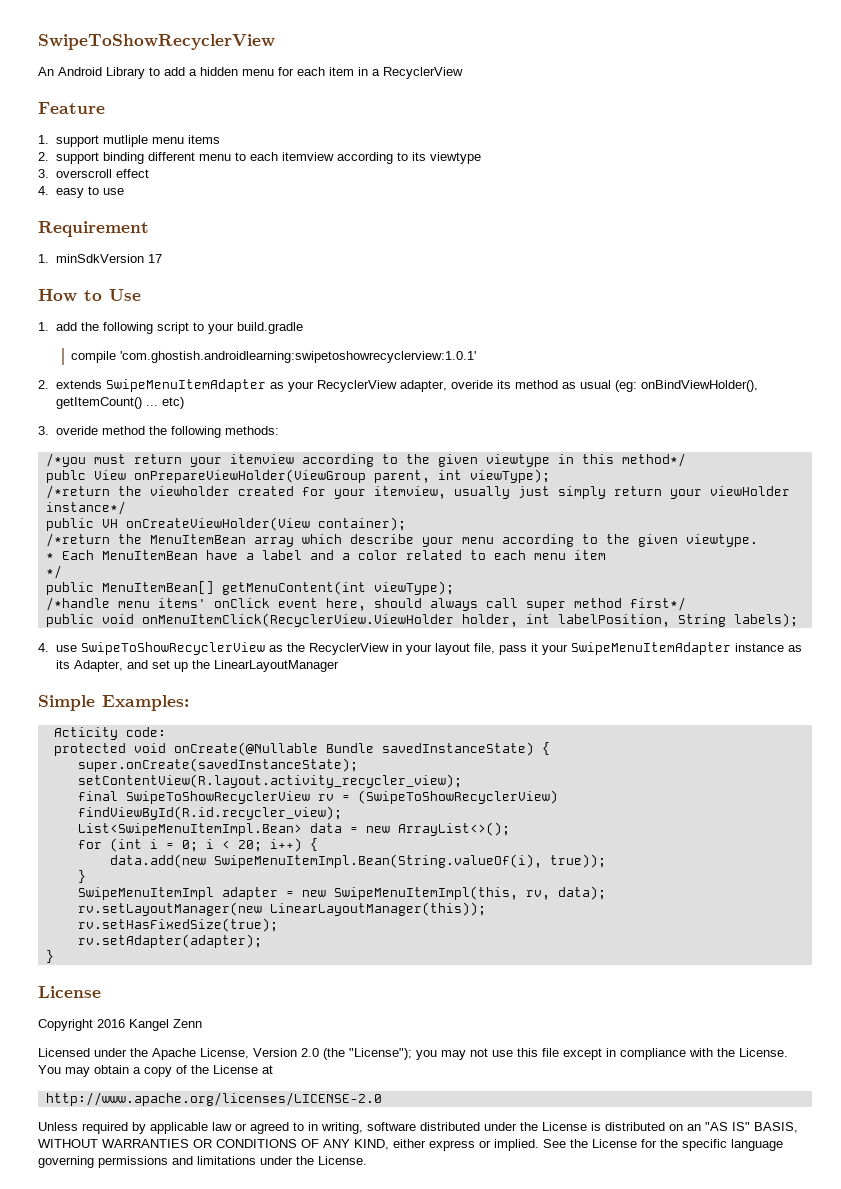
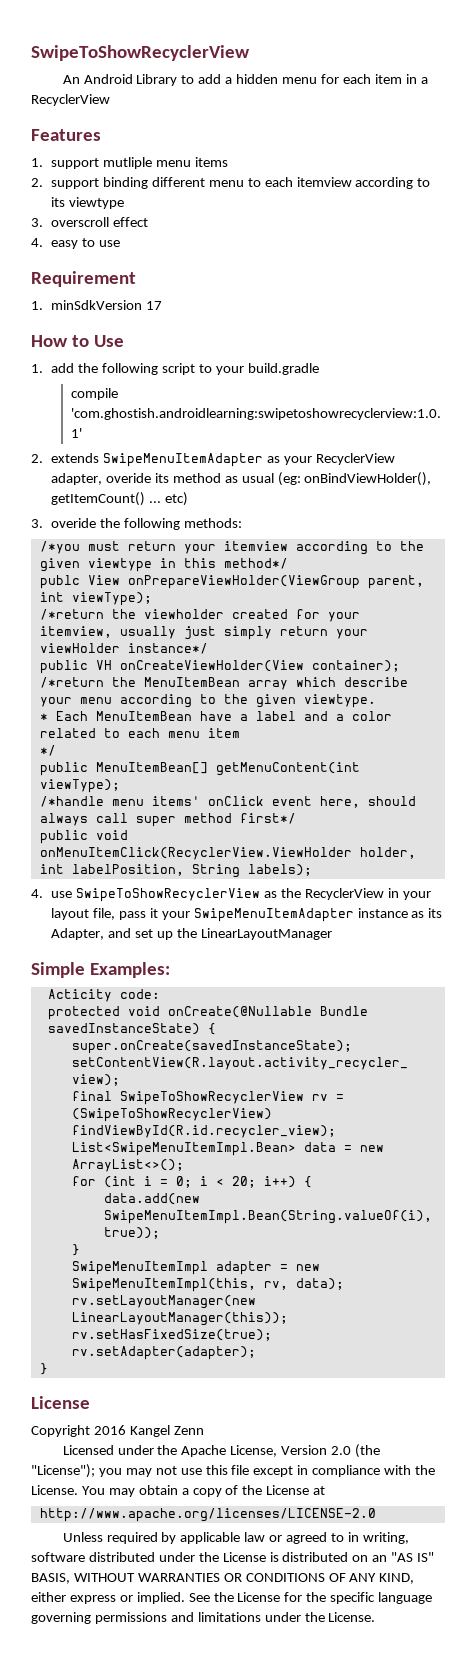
- Feature
+ Features
- 3. overide method the following methods:
+ 3. overide the following methods:

